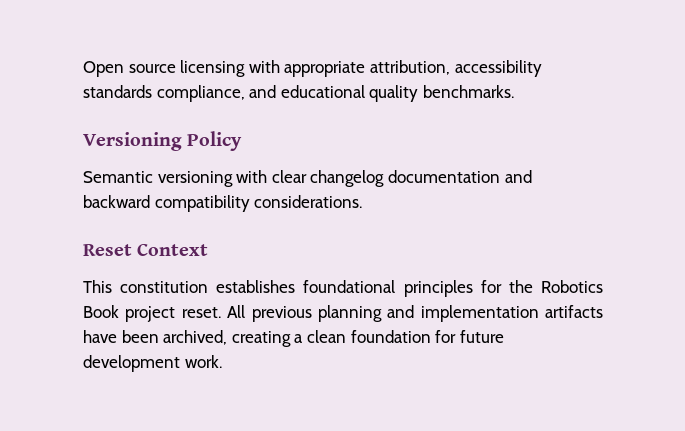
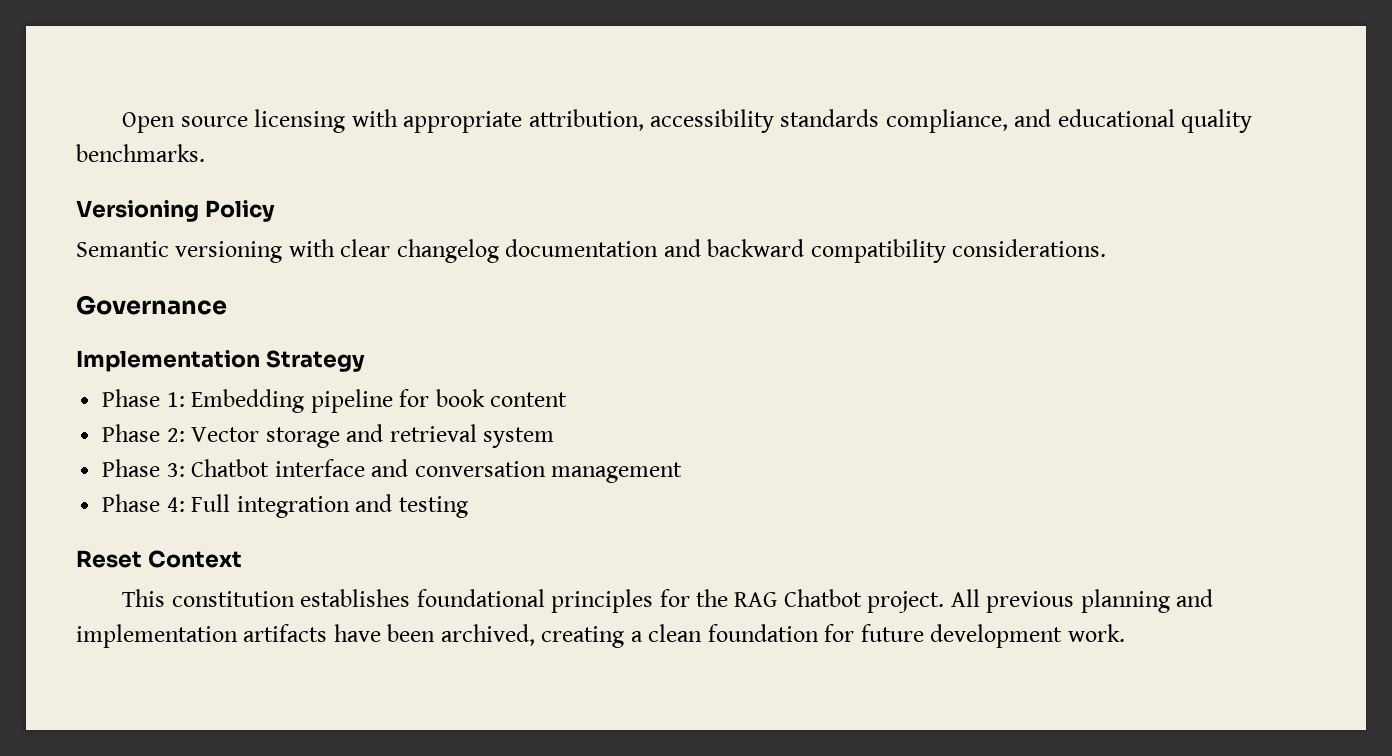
+ Governance
+ Implementation Strategy
+ Phase 1: Embedding pipeline for book content
+ Phase 2: Vector storage and retrieval system
+ Phase 3: Chatbot interface and conversation management
+ Phase 4: Full integration and testing
- This constitution establishes foundational principles for the Robotics Book project reset.
+ This constitution establishes foundational principles for the RAG Chatbot project.

